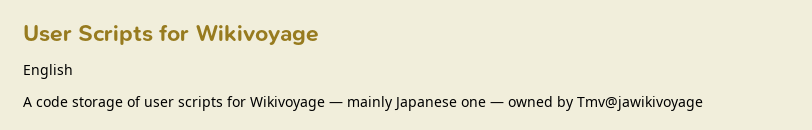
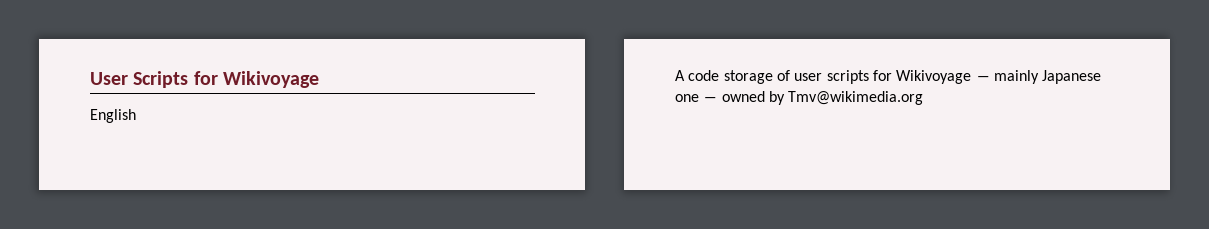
- A code storage of user scripts for Wikivoyage ― mainly Japanese one ― owned by Tmv@jawikivoyage
+ A code storage of user scripts for Wikivoyage ― mainly Japanese one ― owned by Tmv@wikimedia.org

